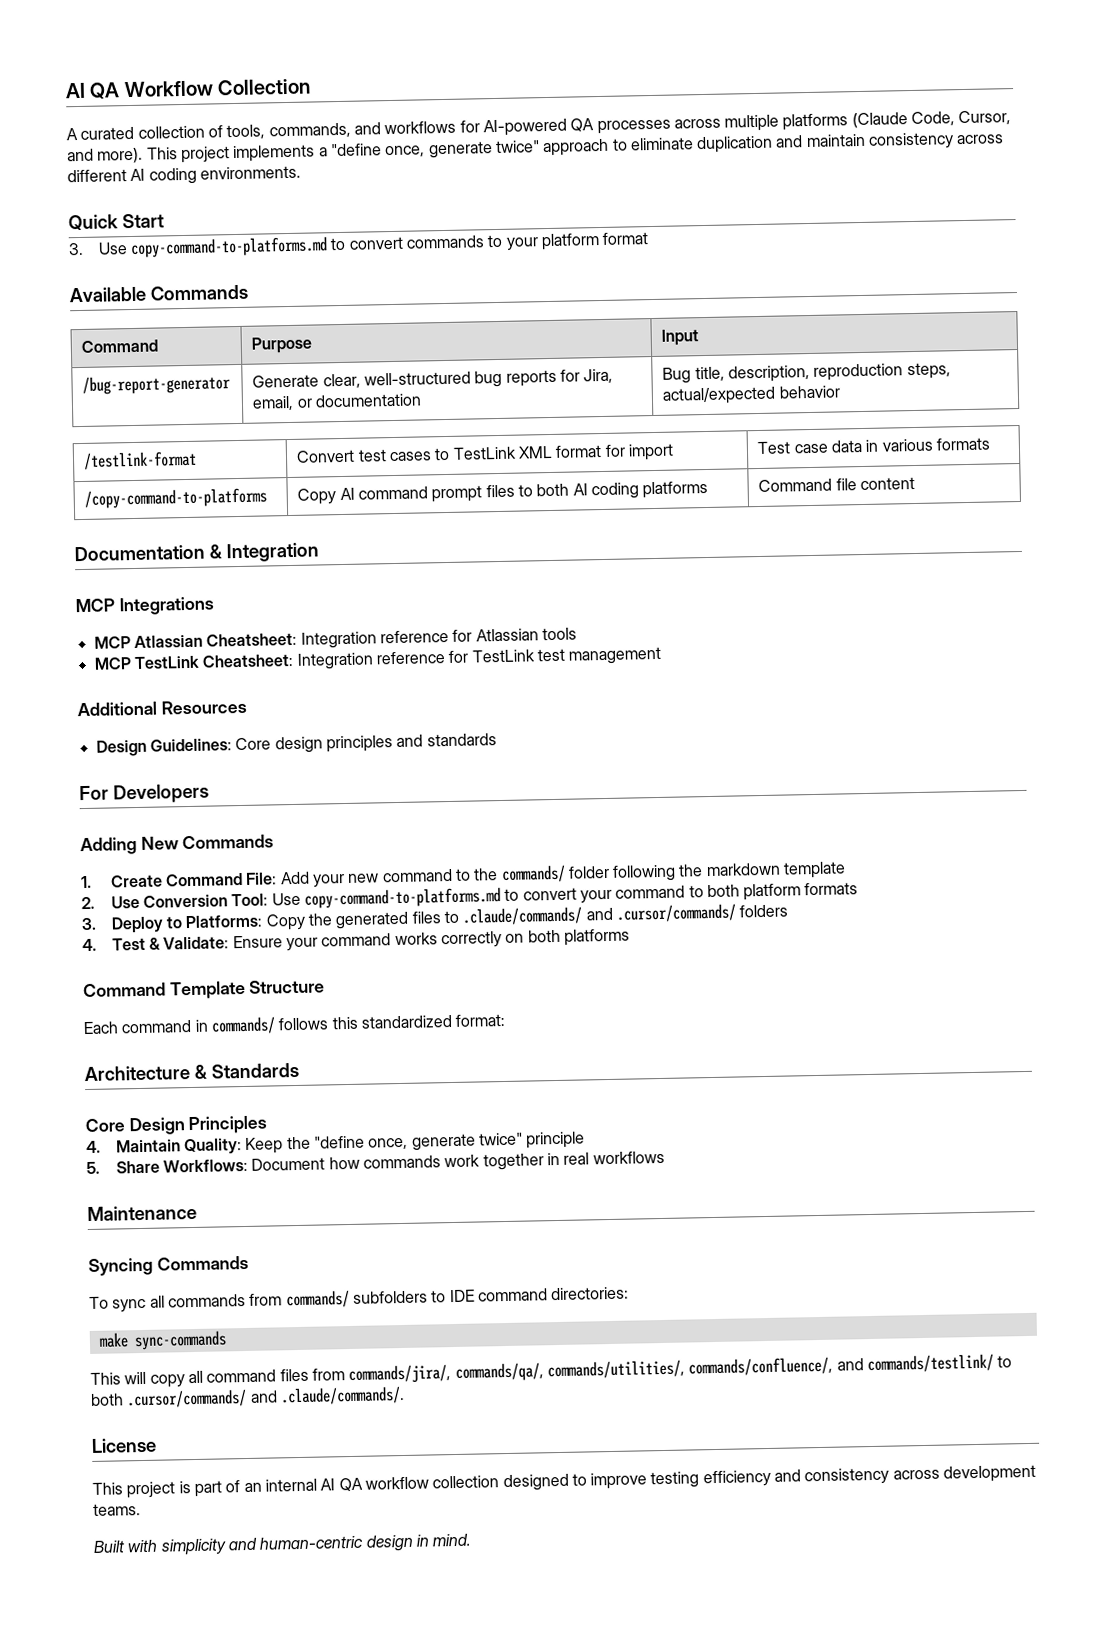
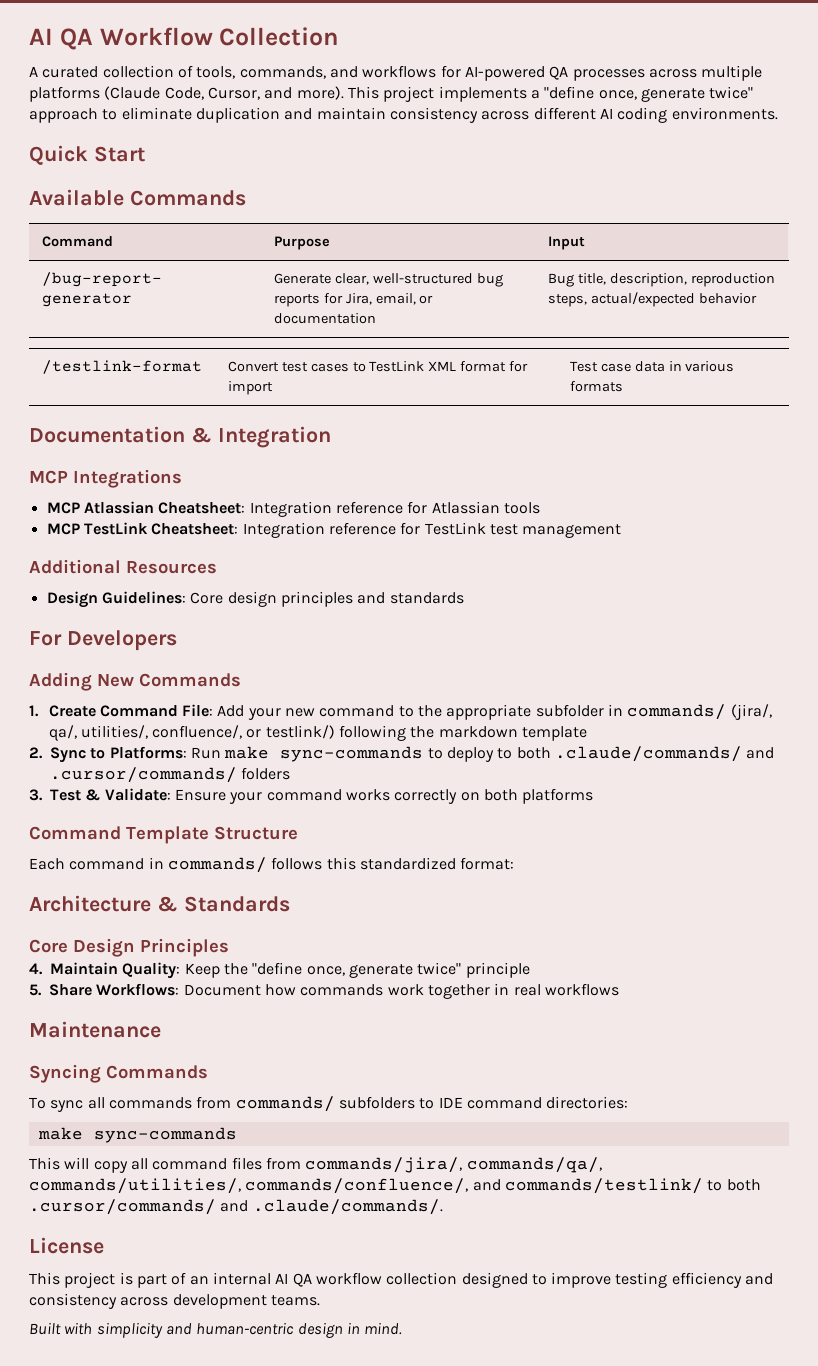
- 3. Use copy-command-to-platforms.md to convert commands to your platform format
- /copy-command-to-platforms | Copy AI command prompt files to both AI coding platforms | Command file content
- 1. Create Command File: Add your new command to the commands/ folder following the markdown template
+ 1. Create Command File: Add your new command to the appropriate subfolder in commands/ (jira/, qa/, utilities/, confluence/, or testlink/) following the markdown template
- 2. Use Conversion Tool: Use copy-command-to-platforms.md to convert your command to both platform formats
- 3. Deploy to Platforms: Copy the generated files to .claude/commands/ and .cursor/commands/ folders
+ 2. Sync to Platforms: Run make sync-commands to deploy to both .claude/commands/ and .cursor/commands/ folders
- 4. Test & Validate: Ensure your command works correctly on both platforms
+ 3. Test & Validate: Ensure your command works correctly on both platforms

